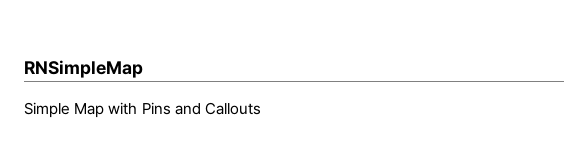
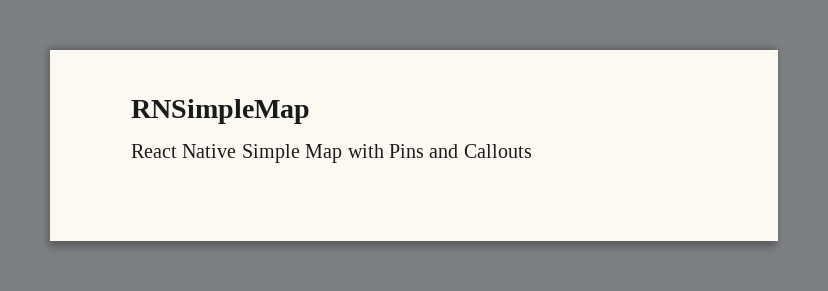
- Simple Map with Pins and Callouts
+ React Native Simple Map with Pins and Callouts

